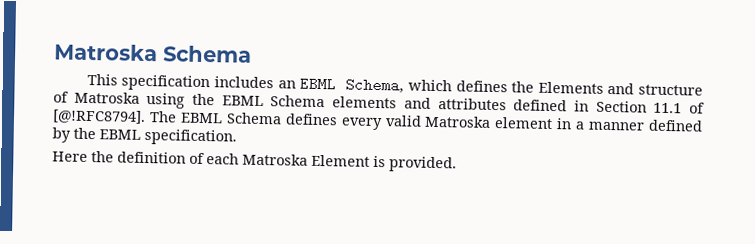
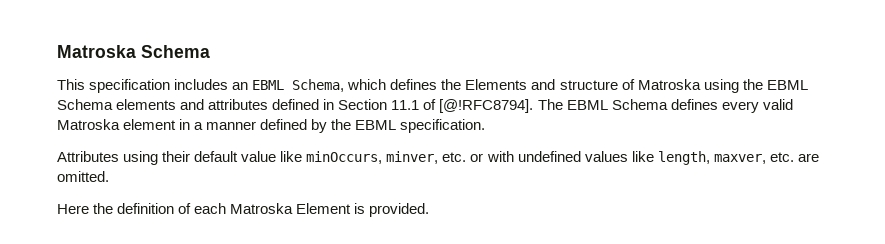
+ Attributes using their default value like minOccurs, minver, etc. or with undefined values like length, maxver, etc. are omitted.

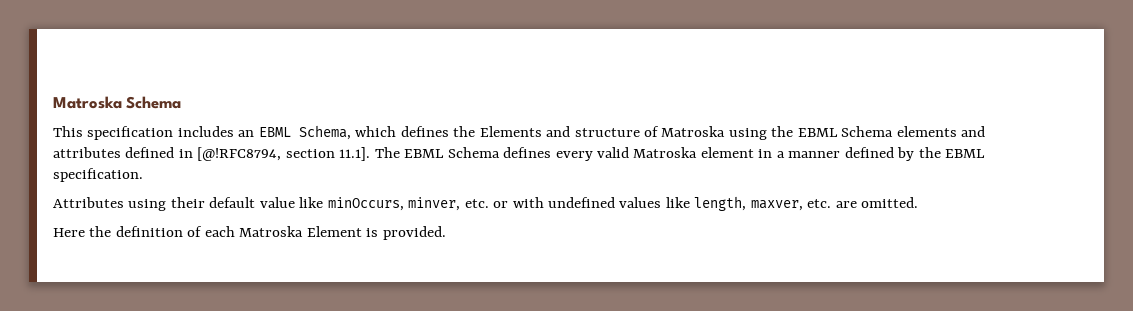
- This specification includes an EBML Schema, which defines the Elements and structure of Matroska using the EBML Schema elements and attributes defined in Section 11.1 of [@!RFC8794]. The EBML Schema defines every valid Matroska element in a manner defined by the EBML specification.
+ This specification includes an EBML Schema, which defines the Elements and structure of Matroska using the EBML Schema elements and attributes defined in [@!RFC8794, section 11.1]. The EBML Schema defines every valid Matroska element in a manner defined by the EBML specification.

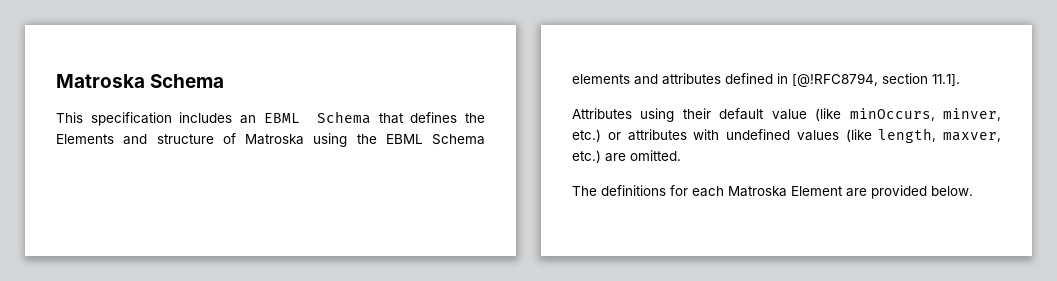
- This specification includes an EBML Schema, which defines the Elements and structure of Matroska using the EBML Schema elements and attributes defined in [@!RFC8794, section 11.1]. The EBML Schema defines every valid Matroska element in a manner defined by the EBML specification.
+ This specification includes an EBML Schema that defines the Elements and structure of Matroska using the EBML Schema elements and attributes defined in [@!RFC8794, section 11.1].
- Attributes using their default value like minOccurs, minver, etc. or with undefined values like length, maxver, etc. are omitted.
+ Attributes using their default value (like minOccurs, minver, etc.) or attributes with undefined values (like length, maxver, etc.) are omitted.
- Here the definition of each Matroska Element is provided.
+ The definitions for each Matroska Element are provided below.

